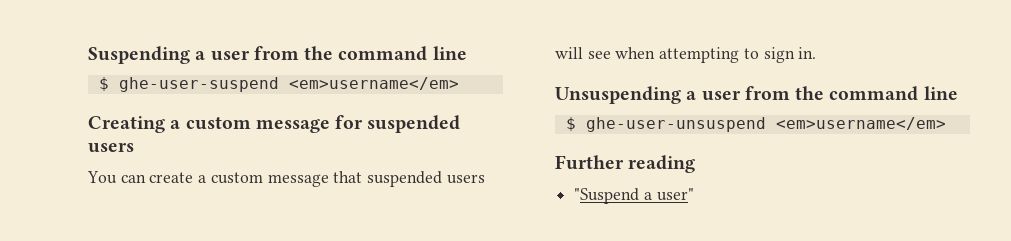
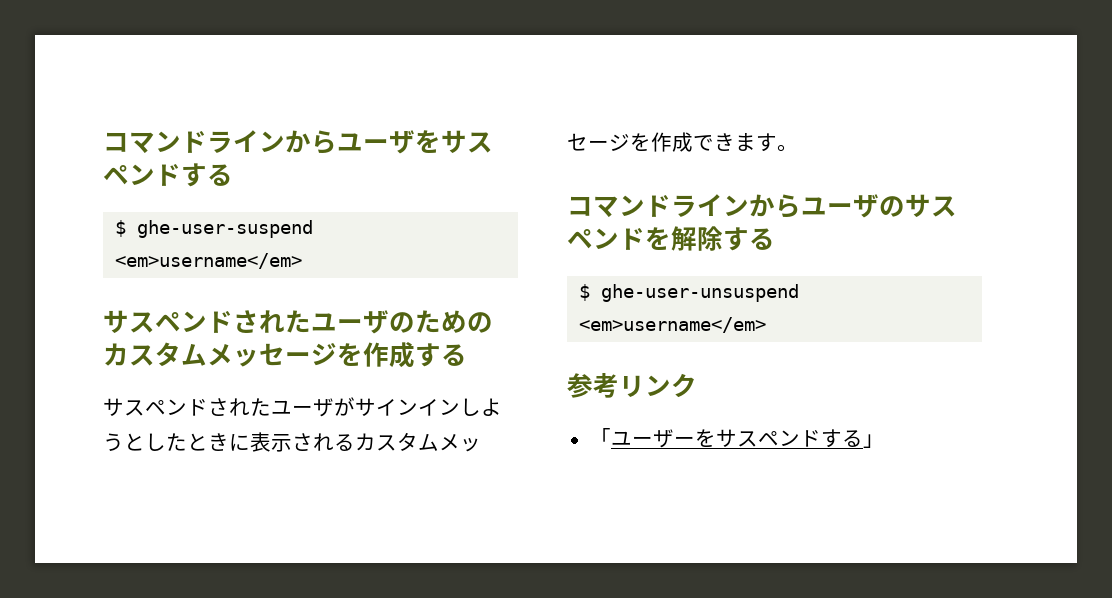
- Suspending a user from the command line
+ コマンドラインからユーザをサスペンドする
  $ ghe-user-suspend <em>username</em>
- Creating a custom message for suspended users
- You can create a custom message that suspended users will see when attempting to sign in.
- Unsuspending a user from the command line
+ サスペンドされたユーザのためのカスタムメッセージを作成する
+ サスペンドされたユーザがサインインしようとしたときに表示されるカスタムメッセージを作成できます。
+ コマンドラインからユーザのサスペンドを解除する
  $ ghe-user-unsuspend <em>username</em>
- Further reading
- "Suspend a user"
+ 参考リンク
+ 「ユーザーをサスペンドする」

